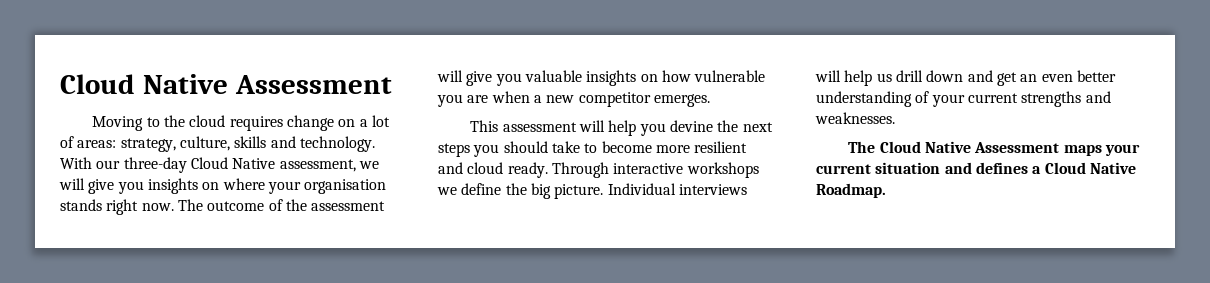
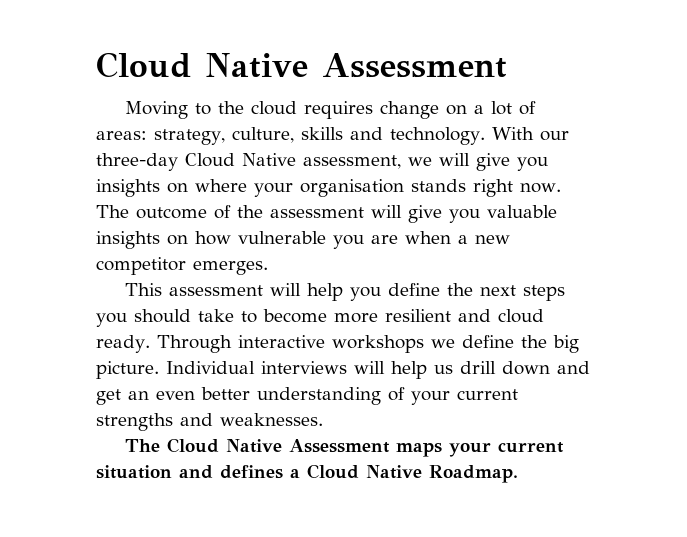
- This assessment will help you devine the next steps you should take to become more resilient and cloud ready.
+ This assessment will help you define the next steps you should take to become more resilient and cloud ready.

